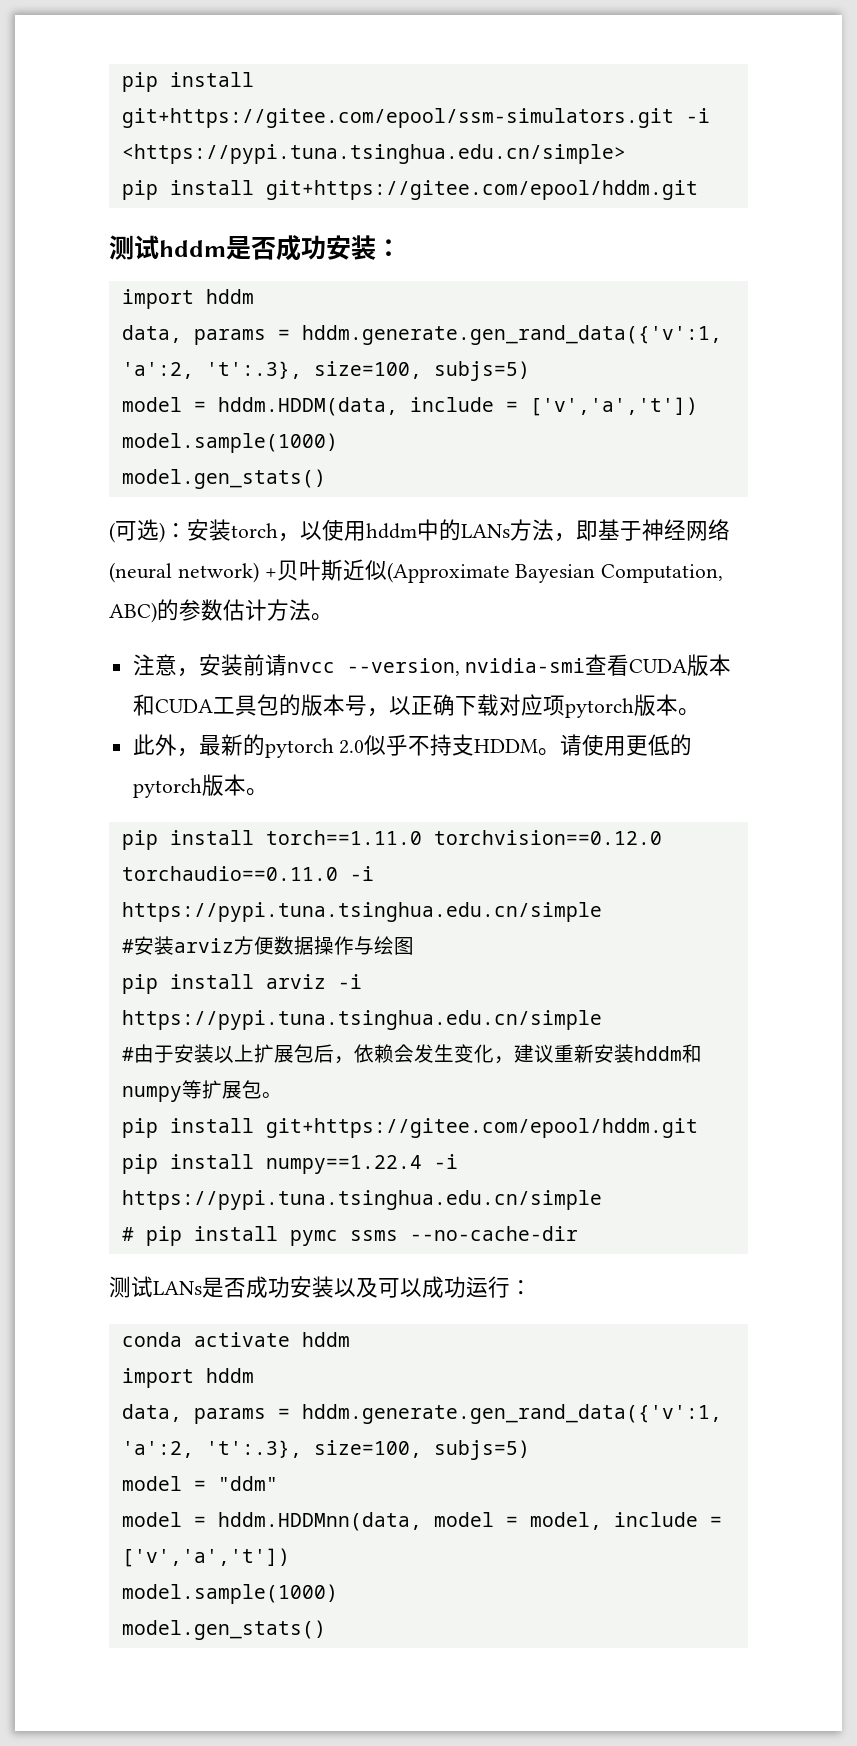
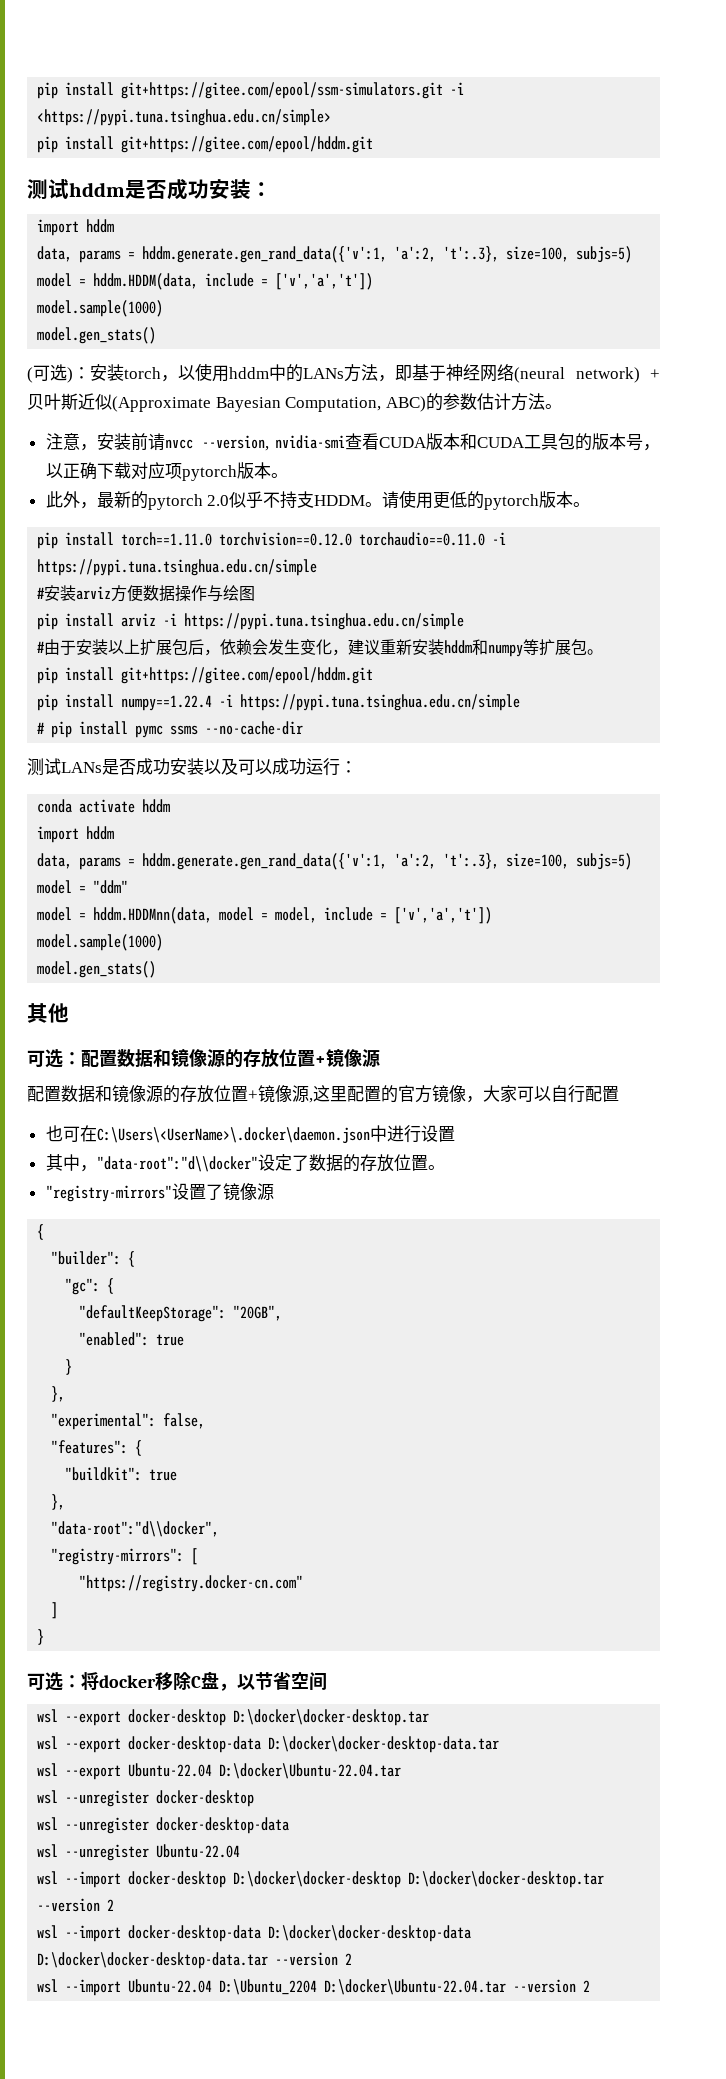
+ 其他
+ 可选：配置数据和镜像源的存放位置+镜像源
+ 配置数据和镜像源的存放位置+镜像源,这里配置的官方镜像，大家可以自行配置
+ 也可在C:\Users\<UserName>\.docker\daemon.json中进行设置
+ 其中，"data-root":"d\\docker"设定了数据的存放位置。
+ "registry-mirrors"设置了镜像源
+ {
+ "builder": {
+ "gc": {
+ "defaultKeepStorage": "20GB",
+ "enabled": true
+ }
+ },
+ "experimental": false,
+ "features": {
+ "buildkit": true
+ },
+ "data-root":"d\\docker",
+ "registry-mirrors": [
+ "https://registry.docker-cn.com"
+ ]
+ }
+ 可选：将docker移除C盘，以节省空间
+ wsl --export docker-desktop D:\docker\docker-desktop.tar
+ wsl --export docker-desktop-data D:\docker\docker-desktop-data.tar
+ wsl --export Ubuntu-22.04 D:\docker\Ubuntu-22.04.tar
+ wsl --unregister docker-desktop
+ wsl --unregister docker-desktop-data
+ wsl --unregister Ubuntu-22.04
+ wsl --import docker-desktop D:\docker\docker-desktop D:\docker\docker-desktop.tar --version 2
+ wsl --import docker-desktop-data D:\docker\docker-desktop-data D:\docker\docker-desktop-data.tar --version 2
+ wsl --import Ubuntu-22.04 D:\Ubuntu_2204 D:\docker\Ubuntu-22.04.tar --version 2

